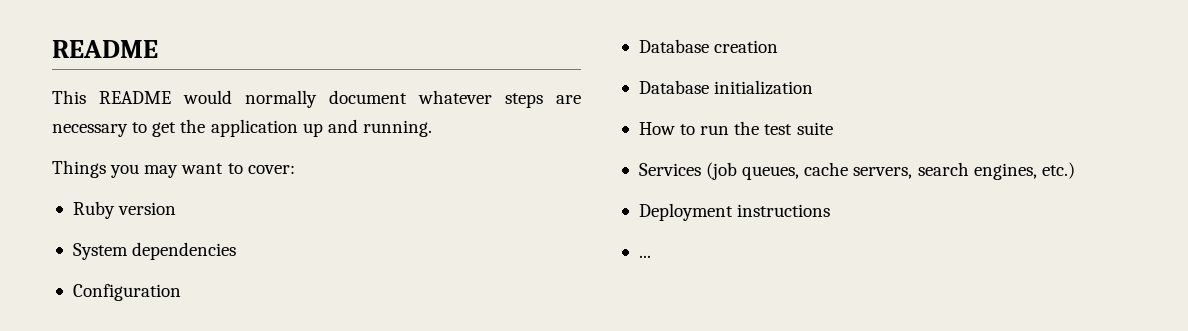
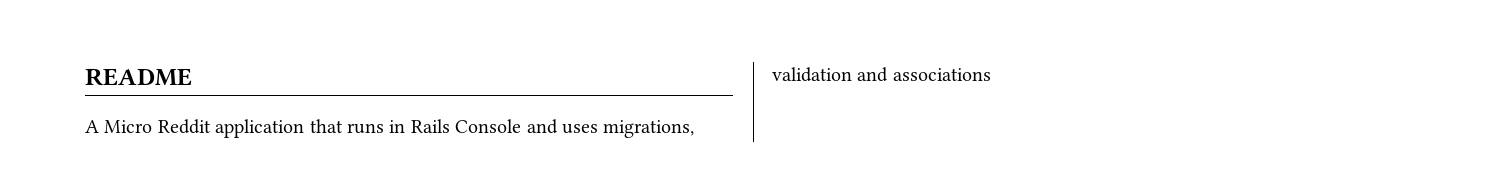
- This README would normally document whatever steps are necessary to get the application up and running.
- Things you may want to cover:
- Ruby version
- System dependencies
- Configuration
- Database creation
- Database initialization
- How to run the test suite
- Services (job queues, cache servers, search engines, etc.)
- Deployment instructions
- ...
+ A Micro Reddit application that runs in Rails Console and uses migrations, validation and associations

